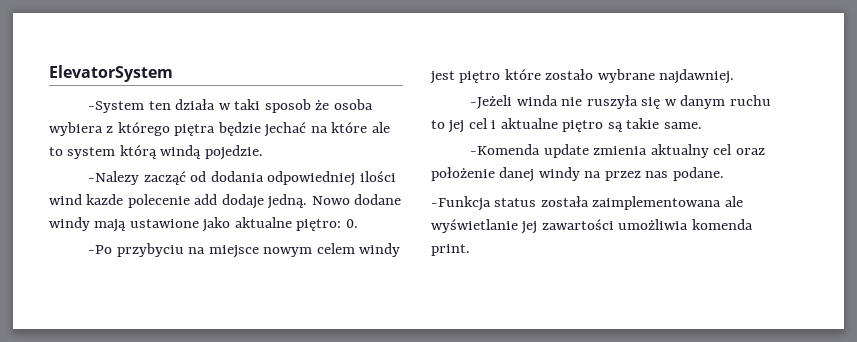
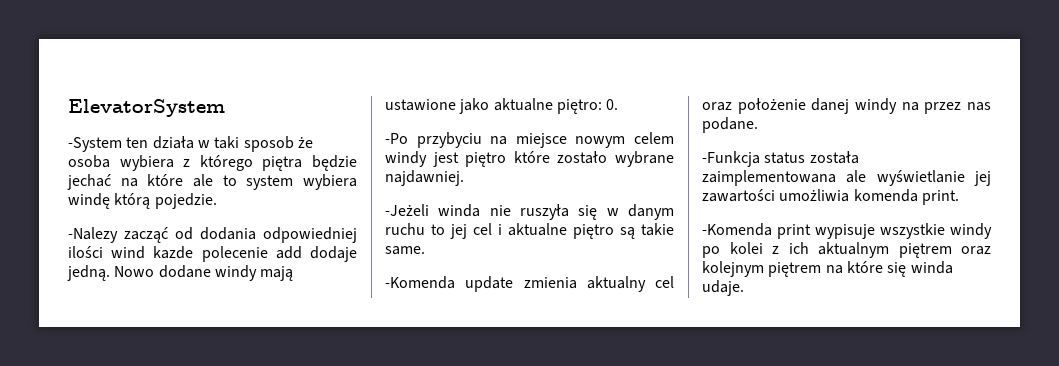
- -System ten działa w taki sposob że osoba wybiera z którego piętra będzie jechać na które ale to system którą windą pojedzie.
+ -System ten działa w taki sposob że osoba wybiera z którego piętra będzie jechać na które ale to system wybiera windę którą pojedzie.
+ -Komenda print wypisuje wszystkie windy po kolei z ich aktualnym piętrem oraz kolejnym piętrem na które się winda udaje.

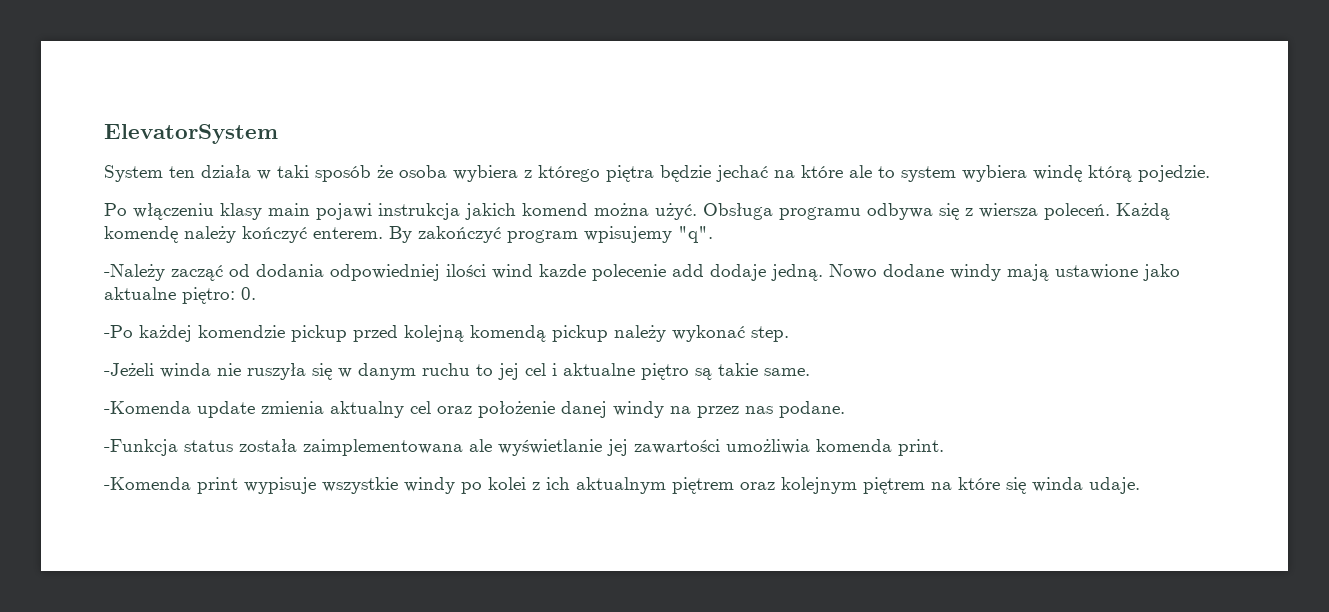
- -System ten działa w taki sposob że osoba wybiera z którego piętra będzie jechać na które ale to system wybiera windę którą pojedzie.
+ System ten działa w taki sposób że osoba wybiera z którego piętra będzie jechać na które ale to system wybiera windę którą pojedzie.
- -Nalezy zacząć od dodania odpowiedniej ilości wind kazde polecenie add dodaje jedną.
+ Po włączeniu klasy main pojawi instrukcja jakich komend można użyć. Obsługa programu odbywa się z wiersza poleceń. Każdą komendę należy kończyć enterem. By zakończyć program wpisujemy "q".
+ -Należy zacząć od dodania odpowiedniej ilości wind kazde polecenie add dodaje jedną.
- -Po przybyciu na miejsce nowym celem windy jest piętro które zostało wybrane najdawniej.
+ -Po każdej komendzie pickup przed kolejną komendą pickup należy wykonać step.

